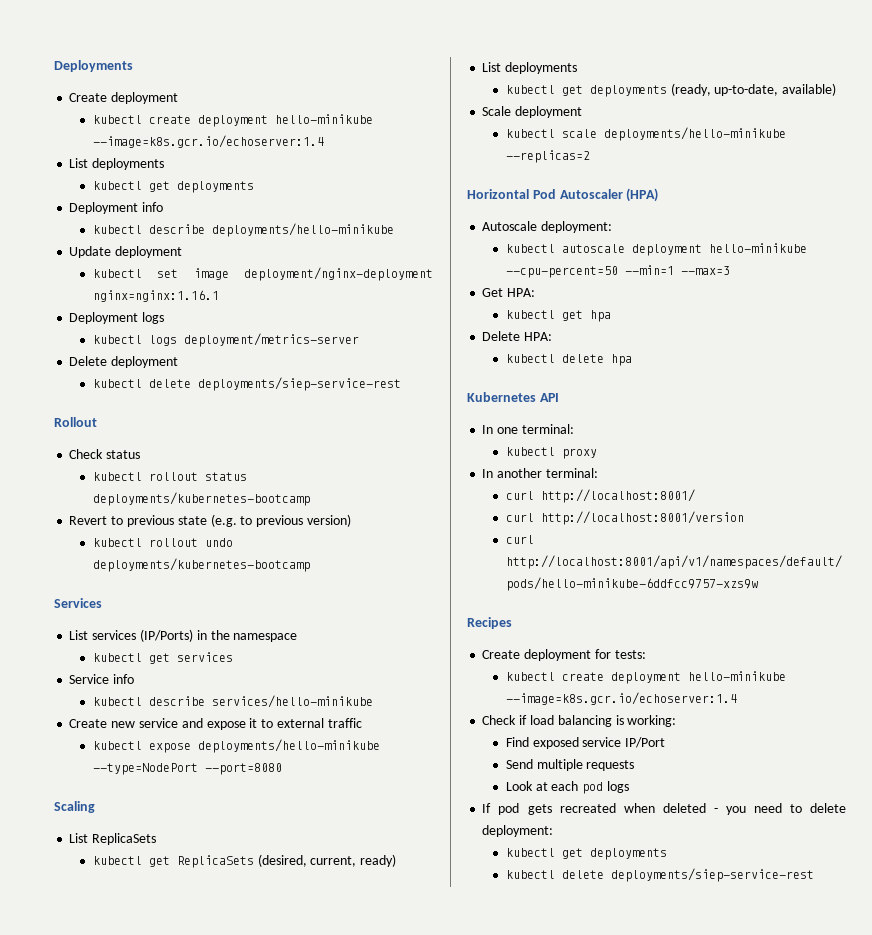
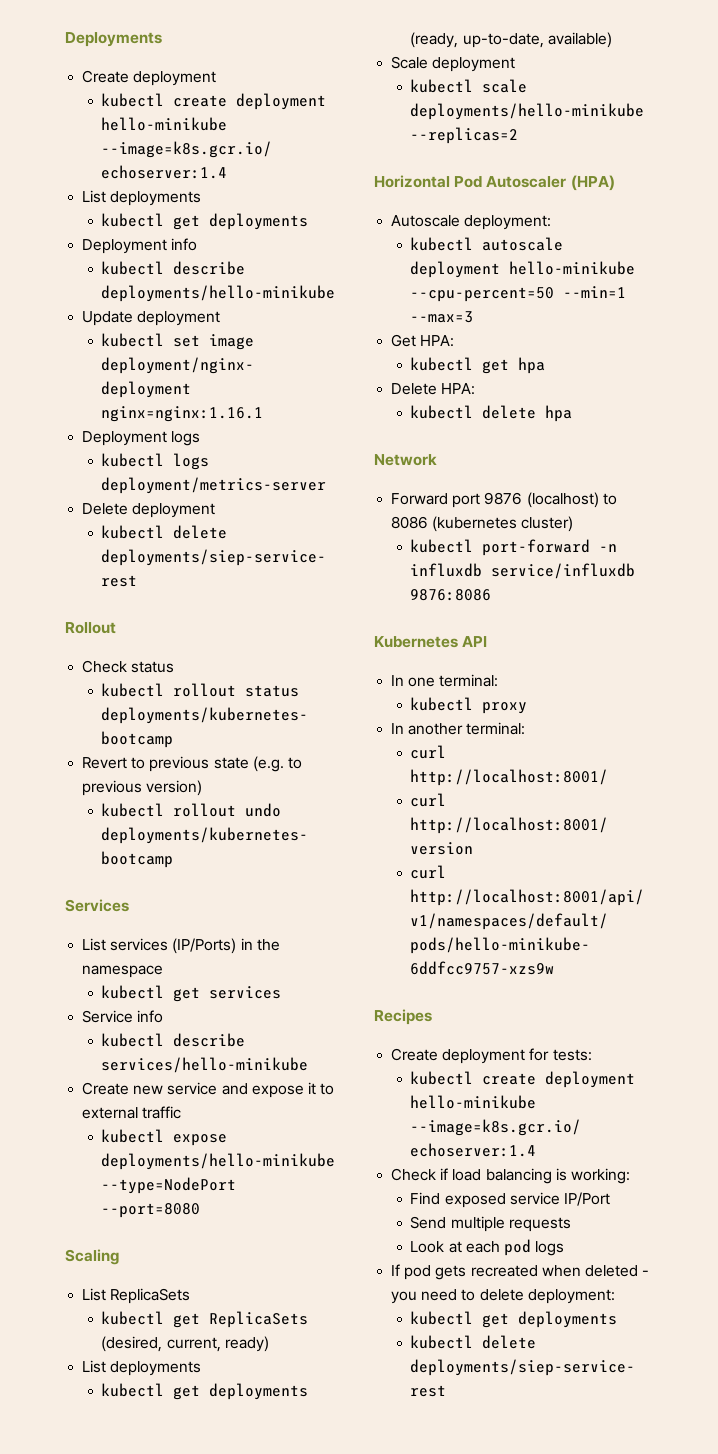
+ Network
+ Forward port 9876 (localhost) to 8086 (kubernetes cluster)
+ kubectl port-forward -n influxdb service/influxdb 9876:8086

